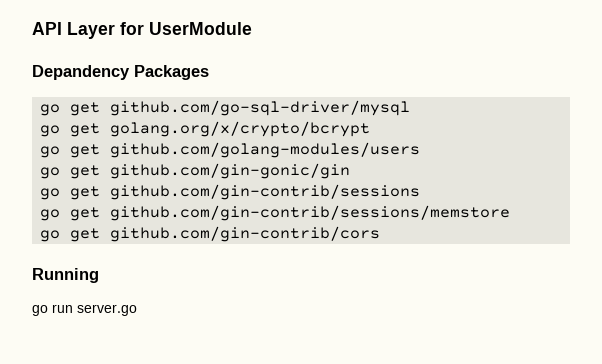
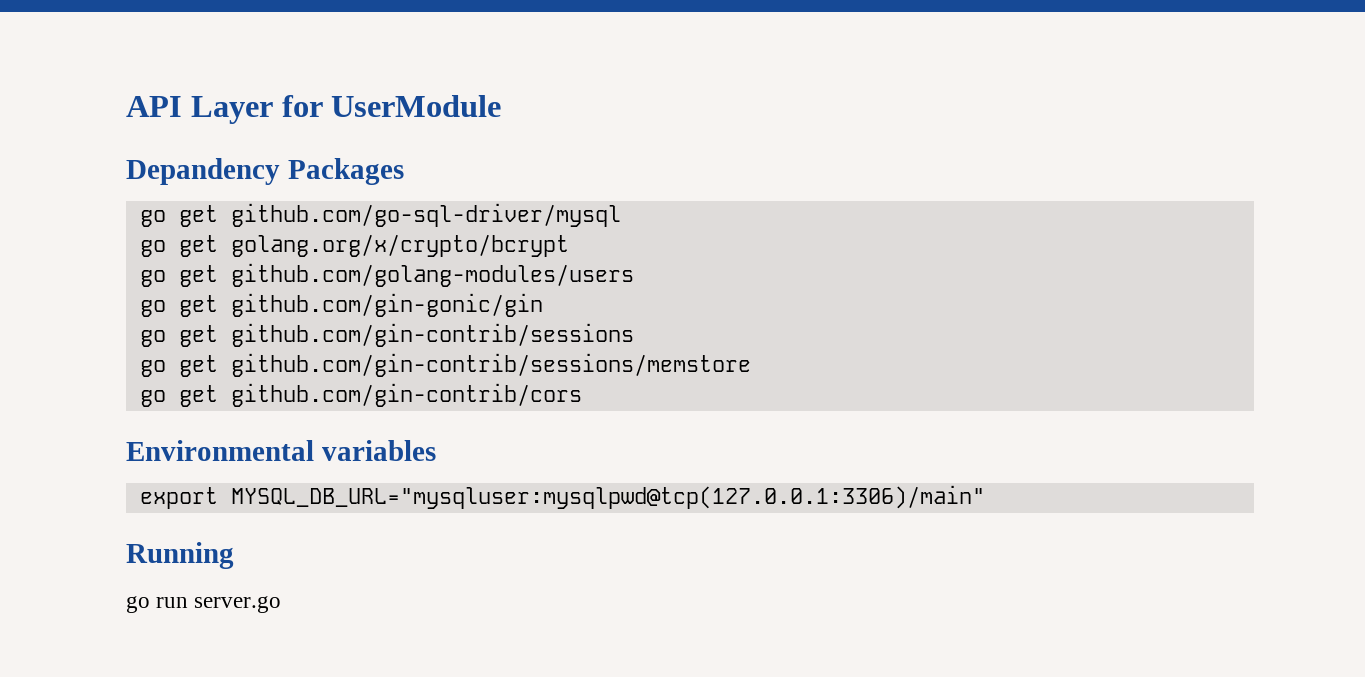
+ Environmental variables
+ export MYSQL_DB_URL="mysqluser:mysqlpwd@tcp(127.0.0.1:3306)/main"

